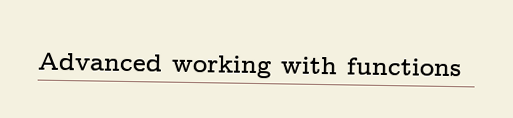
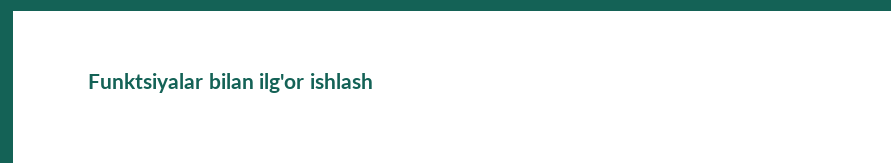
- Advanced working with functions
+ Funktsiyalar bilan ilg'or ishlash

